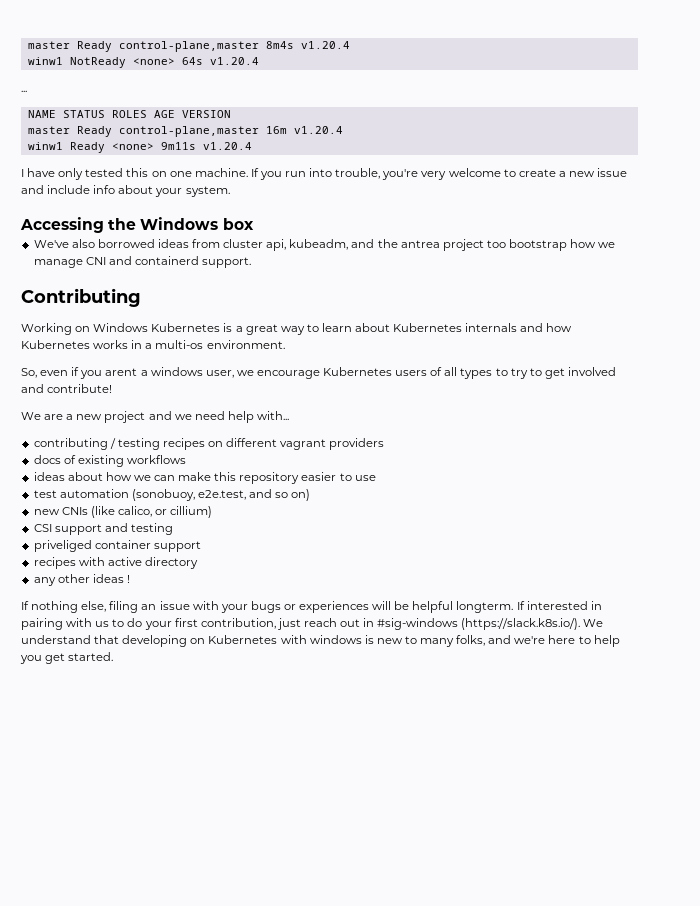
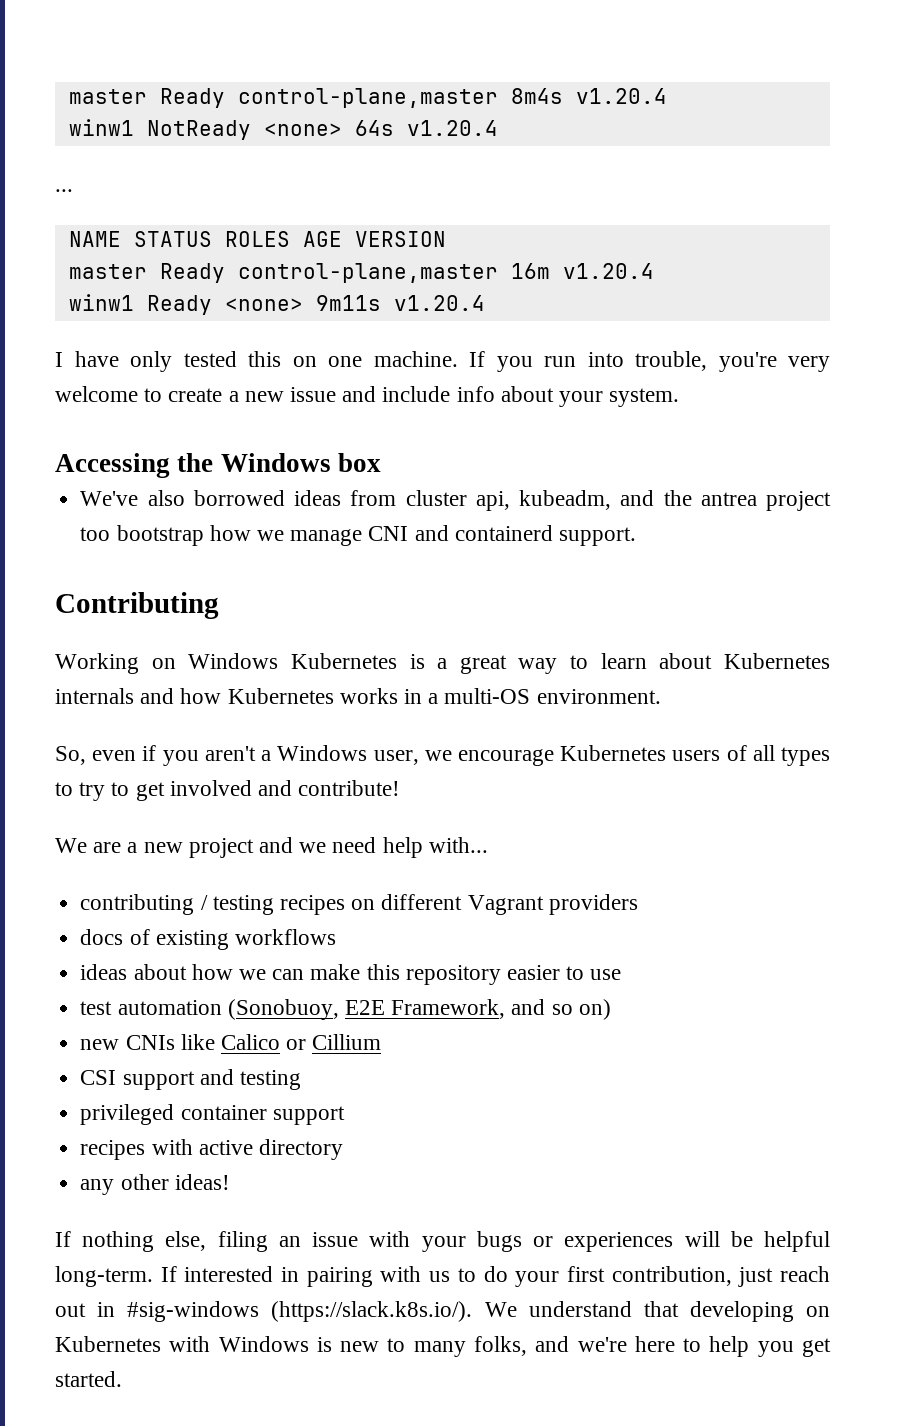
- Working on Windows Kubernetes is a great way to learn about Kubernetes internals and how Kubernetes works in a multi-os environment.
+ Working on Windows Kubernetes is a great way to learn about Kubernetes internals and how Kubernetes works in a multi-OS environment.
- So, even if you arent a windows user, we encourage Kubernetes users of all types to try to get involved and contribute!
+ So, even if you aren't a Windows user, we encourage Kubernetes users of all types to try to get involved and contribute!
- contributing / testing recipes on different vagrant providers
+ contributing / testing recipes on different Vagrant providers
- test automation (sonobuoy, e2e.test, and so on)
+ test automation (Sonobuoy, E2E Framework, and so on)
- new CNIs (like calico, or cillium)
+ new CNIs like Calico or Cillium
- priveliged container support
+ privileged container support
- any other ideas !
+ any other ideas!
- If nothing else, filing an issue with your bugs or experiences will be helpful longterm.
+ If nothing else, filing an issue with your bugs or experiences will be helpful long-term.
- If interested in pairing with us to do your first contribution, just reach out in #sig-windows (https://slack.k8s.io/). We understand that developing on Kubernetes with windows is new to many folks, and we're here to help you get started.
+ If interested in pairing with us to do your first contribution, just reach out in #sig-windows (https://slack.k8s.io/). We understand that developing on Kubernetes with Windows is new to many folks, and we're here to help you get started.

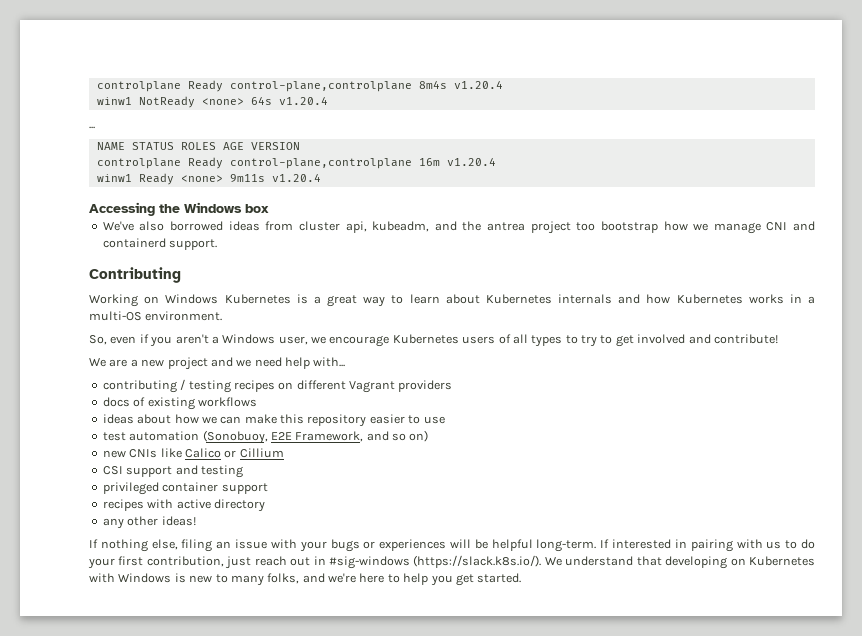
- master Ready control-plane,master 8m4s v1.20.4
+ controlplane Ready control-plane,controlplane 8m4s v1.20.4
- master Ready control-plane,master 16m v1.20.4
+ controlplane Ready control-plane,controlplane 16m v1.20.4
- I have only tested this on one machine. If you run into trouble, you're very welcome to create a new issue and include info about your system.

